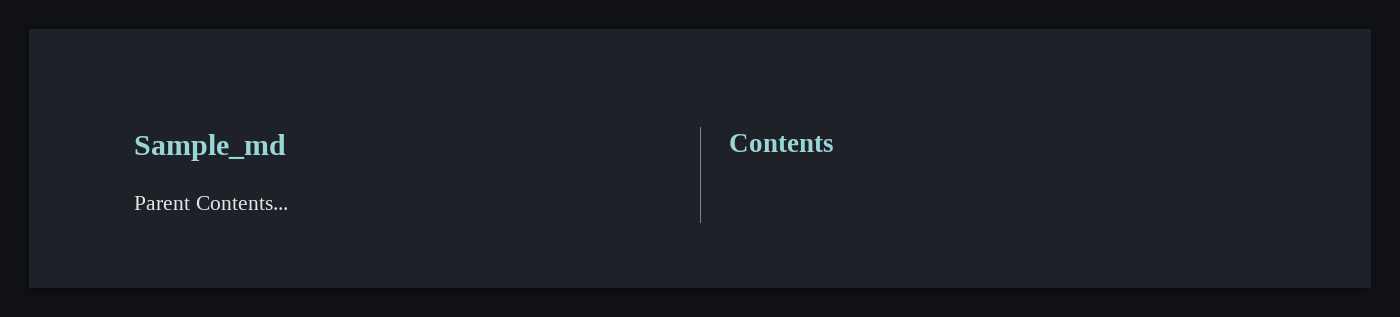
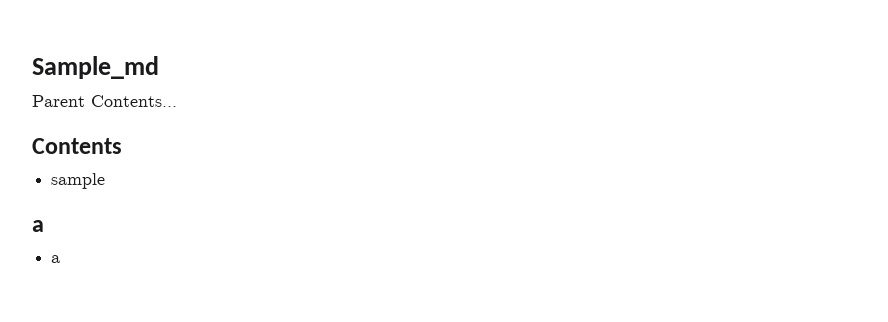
+ sample
+ a
+ a

